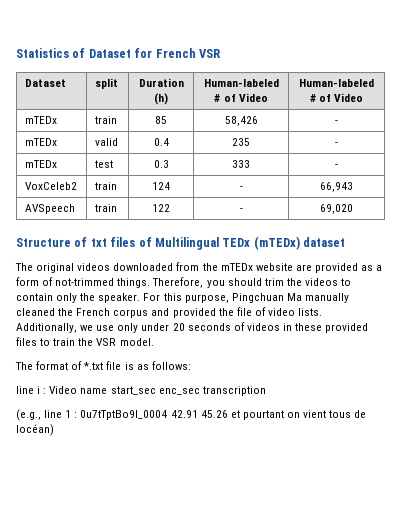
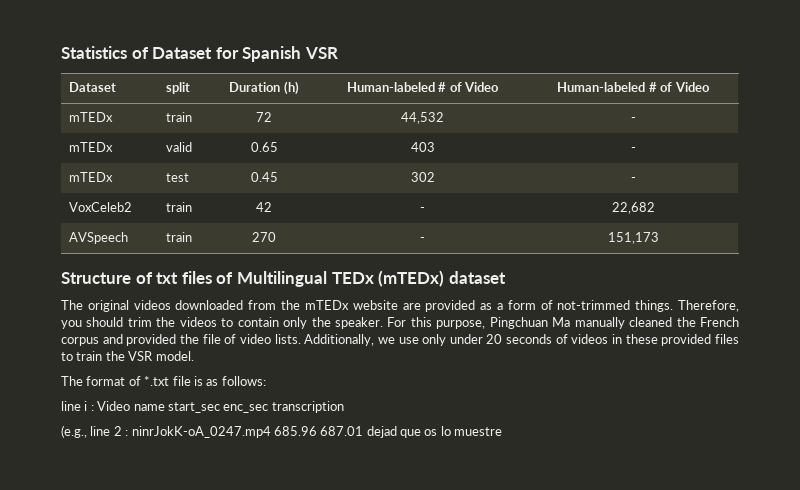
- Statistics of Dataset for French VSR
+ Statistics of Dataset for Spanish VSR
- mTEDx | train | 85 | 58,426 | -
+ mTEDx | train | 72 | 44,532 | -
- mTEDx | valid | 0.4 | 235 | -
+ mTEDx | valid | 0.65 | 403 | -
- mTEDx | test | 0.3 | 333 | -
+ mTEDx | test | 0.45 | 302 | -
- VoxCeleb2 | train | 124 | - | 66,943
+ VoxCeleb2 | train | 42 | - | 22,682
- AVSpeech | train | 122 | - | 69,020
+ AVSpeech | train | 270 | - | 151,173
- (e.g., line 1 : 0u7tTptBo9I_0004 42.91 45.26 et pourtant on vient tous de locéan)
+ (e.g., line 2 : ninrJokK-oA_0247.mp4 685.96 687.01 dejad que os lo muestre

